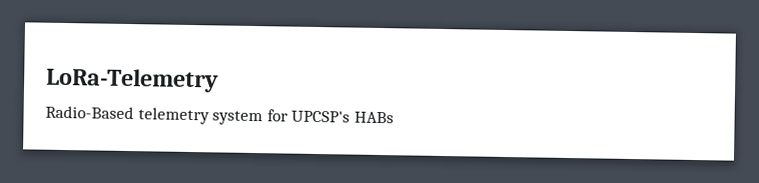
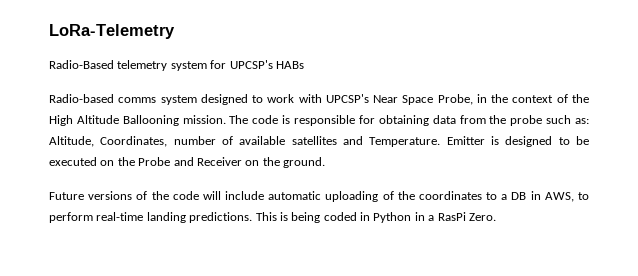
+ Radio-based comms system designed to work with UPCSP's Near Space Probe, in the context of the High Altitude Ballooning mission. The code is responsible for obtaining data from the probe such as: Altitude, Coordinates, number of available satellites and Temperature. Emitter is designed to be executed on the Probe and Receiver on the ground.
+ Future versions of the code will include automatic uploading of the coordinates to a DB in AWS, to perform real-time landing predictions. This is being coded in Python in a RasPi Zero.

